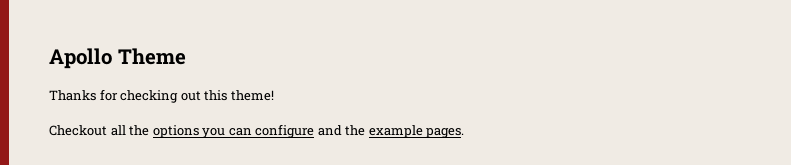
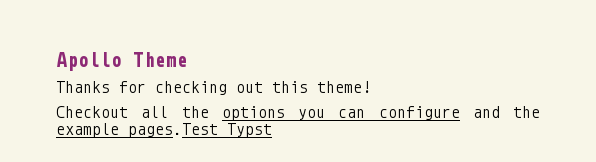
- Checkout all the options you can configure and the example pages.
+ Checkout all the options you can configure and the example pages.Test Typst

